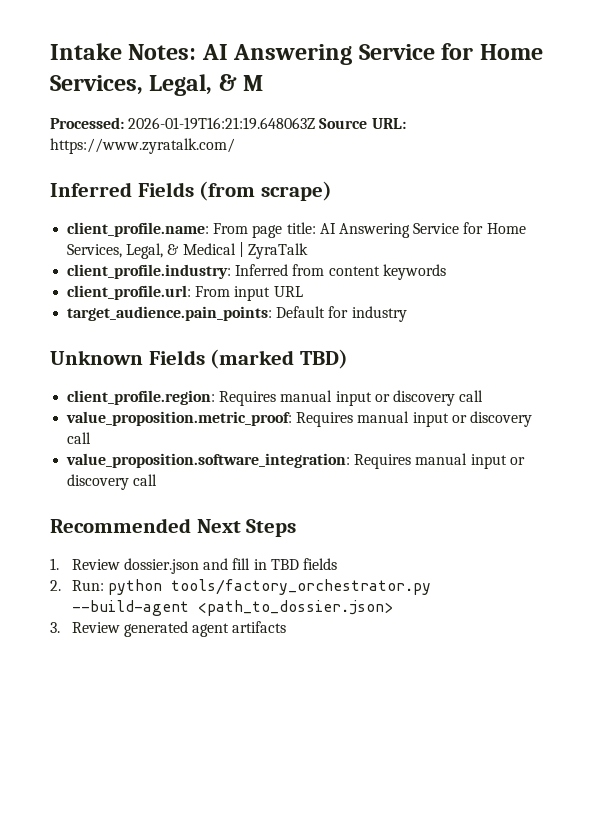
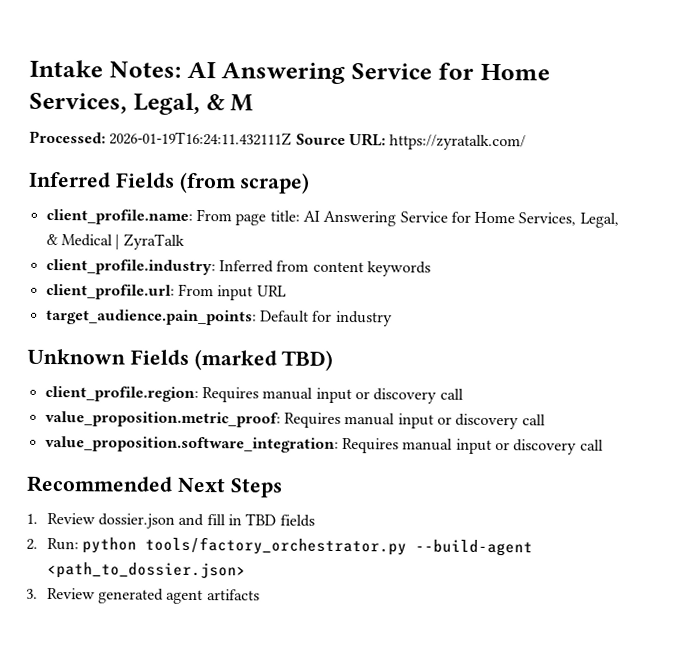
- Processed: 2026-01-19T16:21:19.648063Z Source URL: https://www.zyratalk.com/
+ Processed: 2026-01-19T16:24:11.432111Z Source URL: https://zyratalk.com/

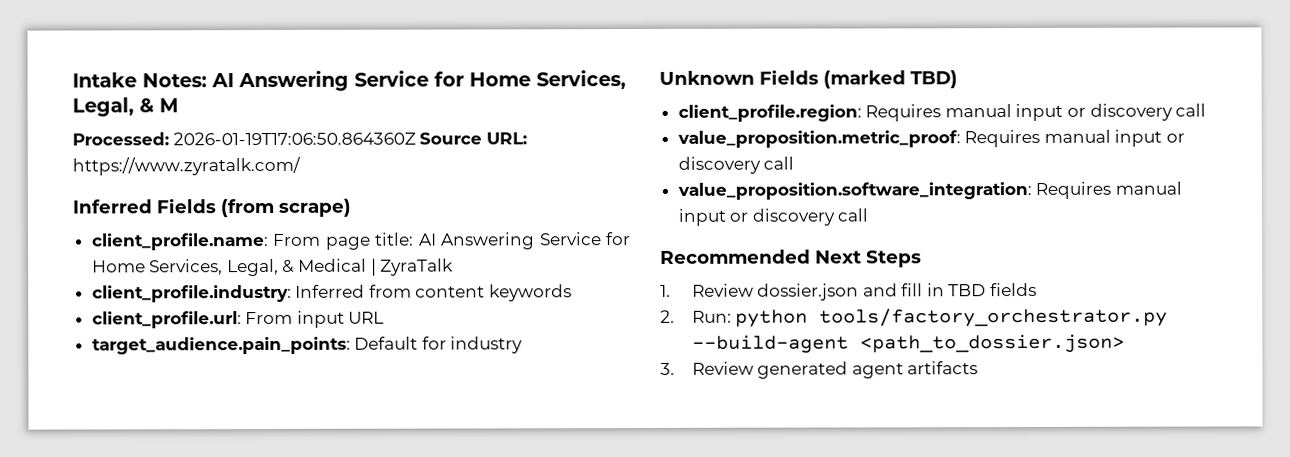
- Processed: 2026-01-19T16:24:11.432111Z Source URL: https://zyratalk.com/
+ Processed: 2026-01-19T17:06:50.864360Z Source URL: https://www.zyratalk.com/

